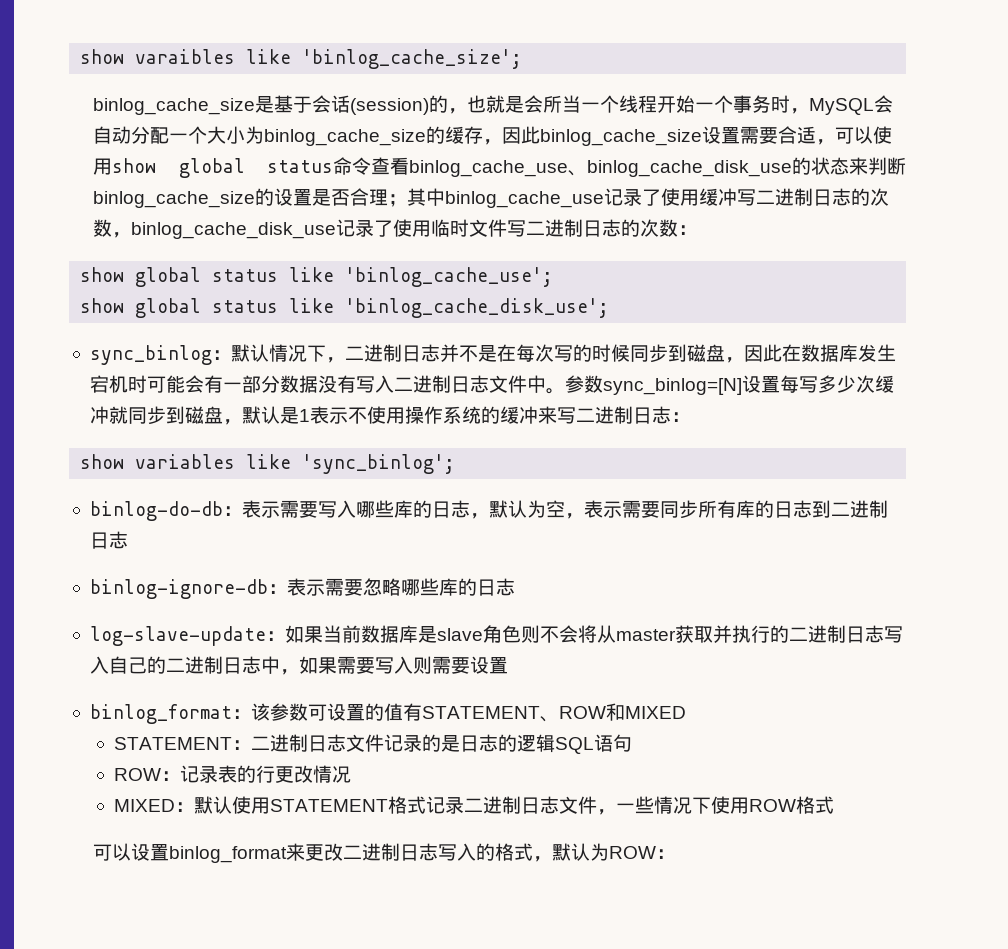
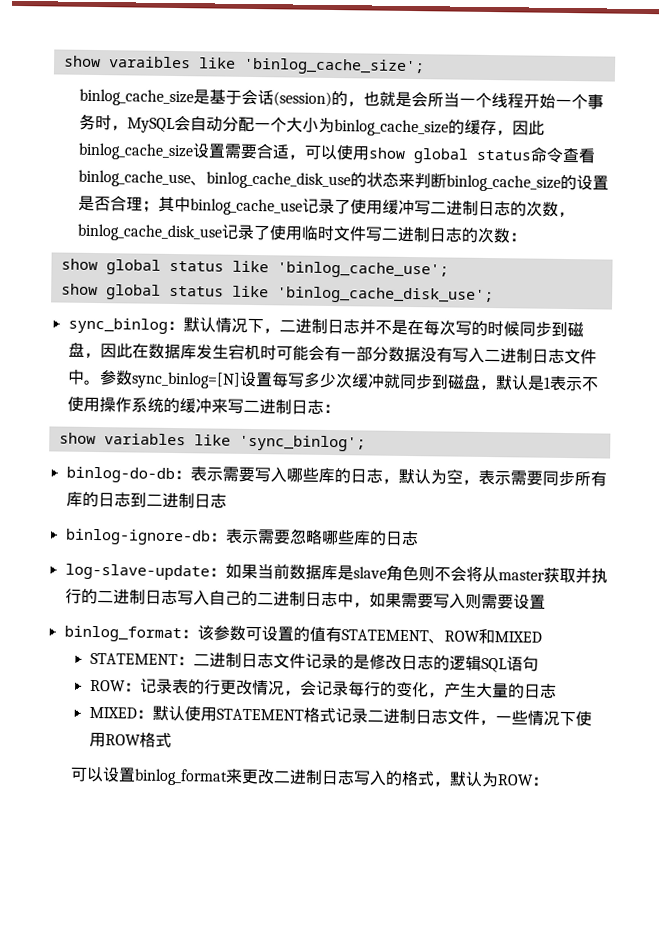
- STATEMENT：二进制日志文件记录的是日志的逻辑SQL语句
+ STATEMENT：二进制日志文件记录的是修改日志的逻辑SQL语句
- ROW：记录表的行更改情况
+ ROW：记录表的行更改情况，会记录每行的变化，产生大量的日志

